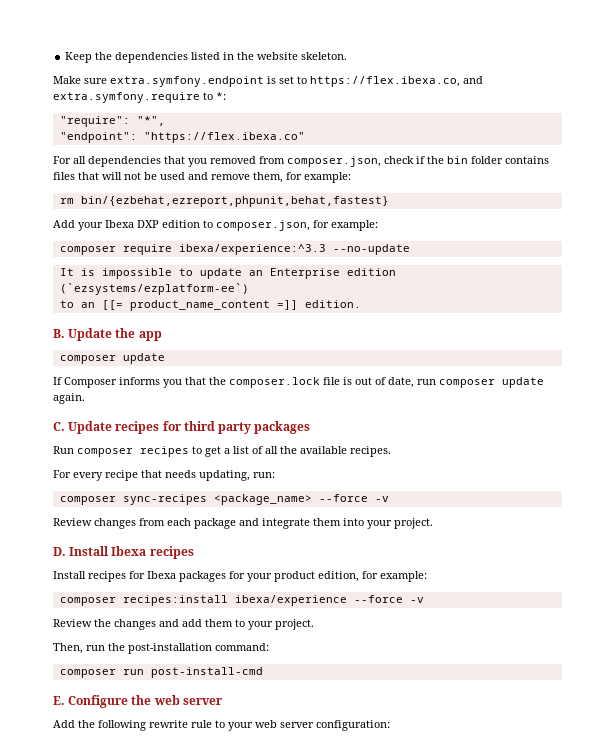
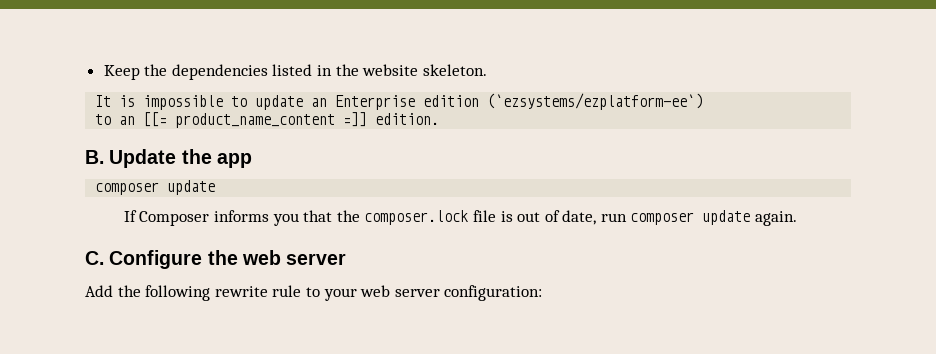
- Make sure extra.symfony.endpoint is set to https://flex.ibexa.co, and extra.symfony.require to *:
- "require": "*",
- "endpoint": "https://flex.ibexa.co"
- For all dependencies that you removed from composer.json, check if the bin folder contains files that will not be used and remove them, for example:
- rm bin/{ezbehat,ezreport,phpunit,behat,fastest}
- Add your Ibexa DXP edition to composer.json, for example:
- composer require ibexa/experience:^3.3 --no-update
- C. Update recipes for third party packages
- Run composer recipes to get a list of all the available recipes.
- For every recipe that needs updating, run:
- composer sync-recipes <package_name> --force -v
- Review changes from each package and integrate them into your project.
- D. Install Ibexa recipes
- Install recipes for Ibexa packages for your product edition, for example:
- composer recipes:install ibexa/experience --force -v
- Review the changes and add them to your project.
- Then, run the post-installation command:
- composer run post-install-cmd
- E. Configure the web server
+ C. Configure the web server

